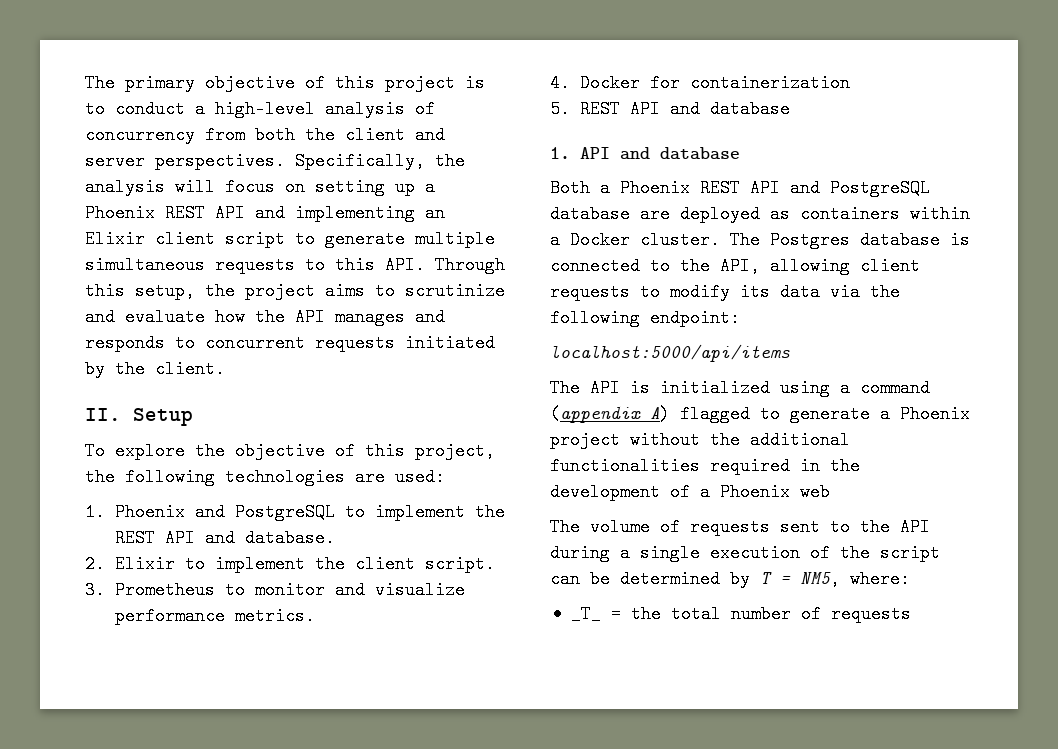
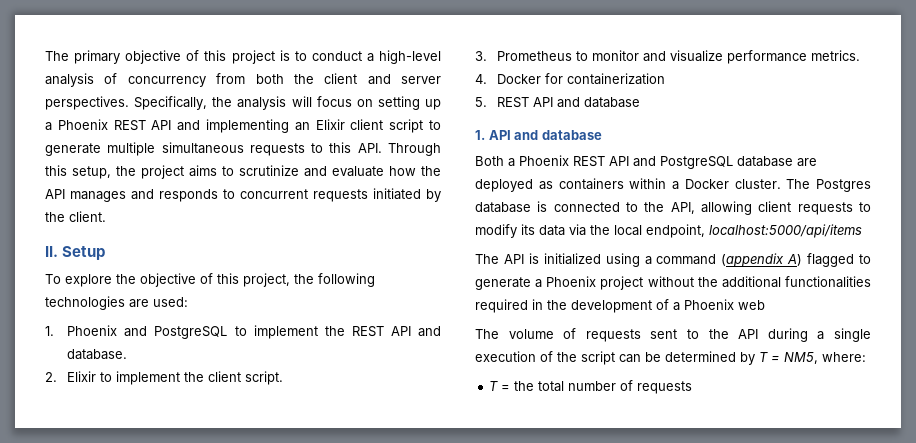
- The Postgres database is connected to the API, allowing client requests to modify its data via the following endpoint:
- localhost:5000/api/items
+ The Postgres database is connected to the API, allowing client requests to modify its data via the local endpoint, localhost:5000/api/items
- _T_ = the total number of requests
+ T = the total number of requests

